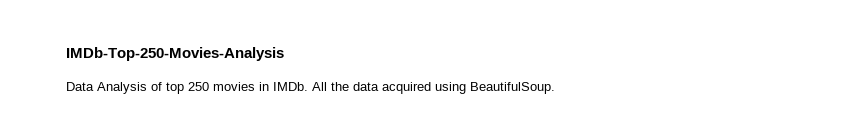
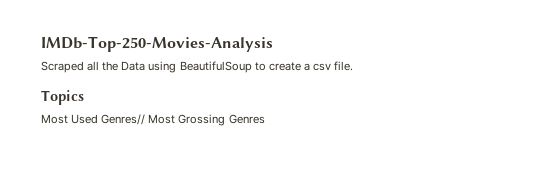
- Data Analysis of top 250 movies in IMDb. All the data acquired using BeautifulSoup.
+ Scraped all the Data using BeautifulSoup to create a csv file.
+ Topics
+ Most Used Genres// Most Grossing Genres

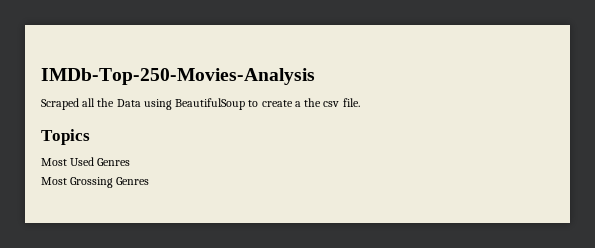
- Scraped all the Data using BeautifulSoup to create a csv file.
+ Scraped all the Data using BeautifulSoup to create a the csv file.
- Most Used Genres// Most Grossing Genres
+ Most Used Genres
+ Most Grossing Genres

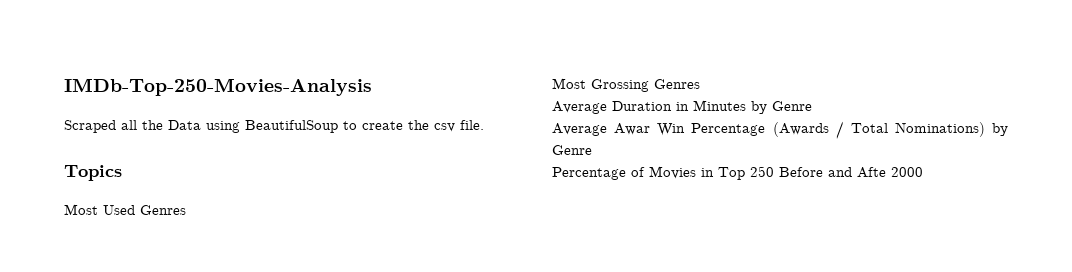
- Scraped all the Data using BeautifulSoup to create a the csv file.
+ Scraped all the Data using BeautifulSoup to create the csv file.
+ Average Duration in Minutes by Genre
+ Average Awar Win Percentage (Awards / Total Nominations) by Genre
+ Percentage of Movies in Top 250 Before and Afte 2000

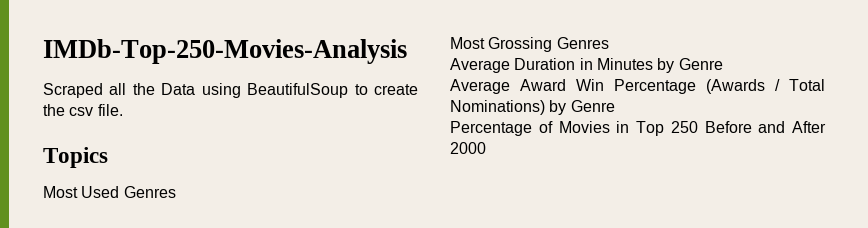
- Average Awar Win Percentage (Awards / Total Nominations) by Genre
+ Average Award Win Percentage (Awards / Total Nominations) by Genre
- Percentage of Movies in Top 250 Before and Afte 2000
+ Percentage of Movies in Top 250 Before and After 2000

